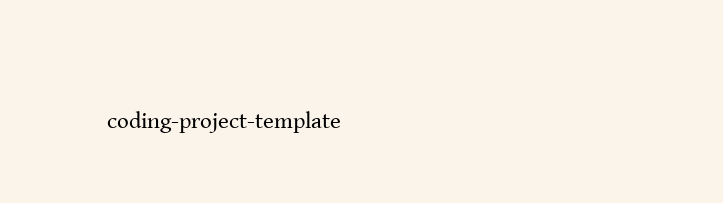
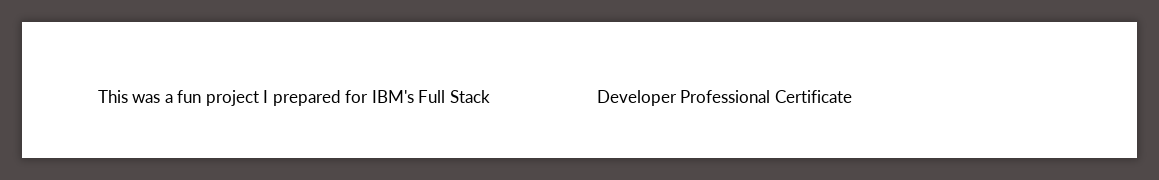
- coding-project-template
+ This was a fun project I prepared for IBM's Full Stack Developer Professional Certificate

